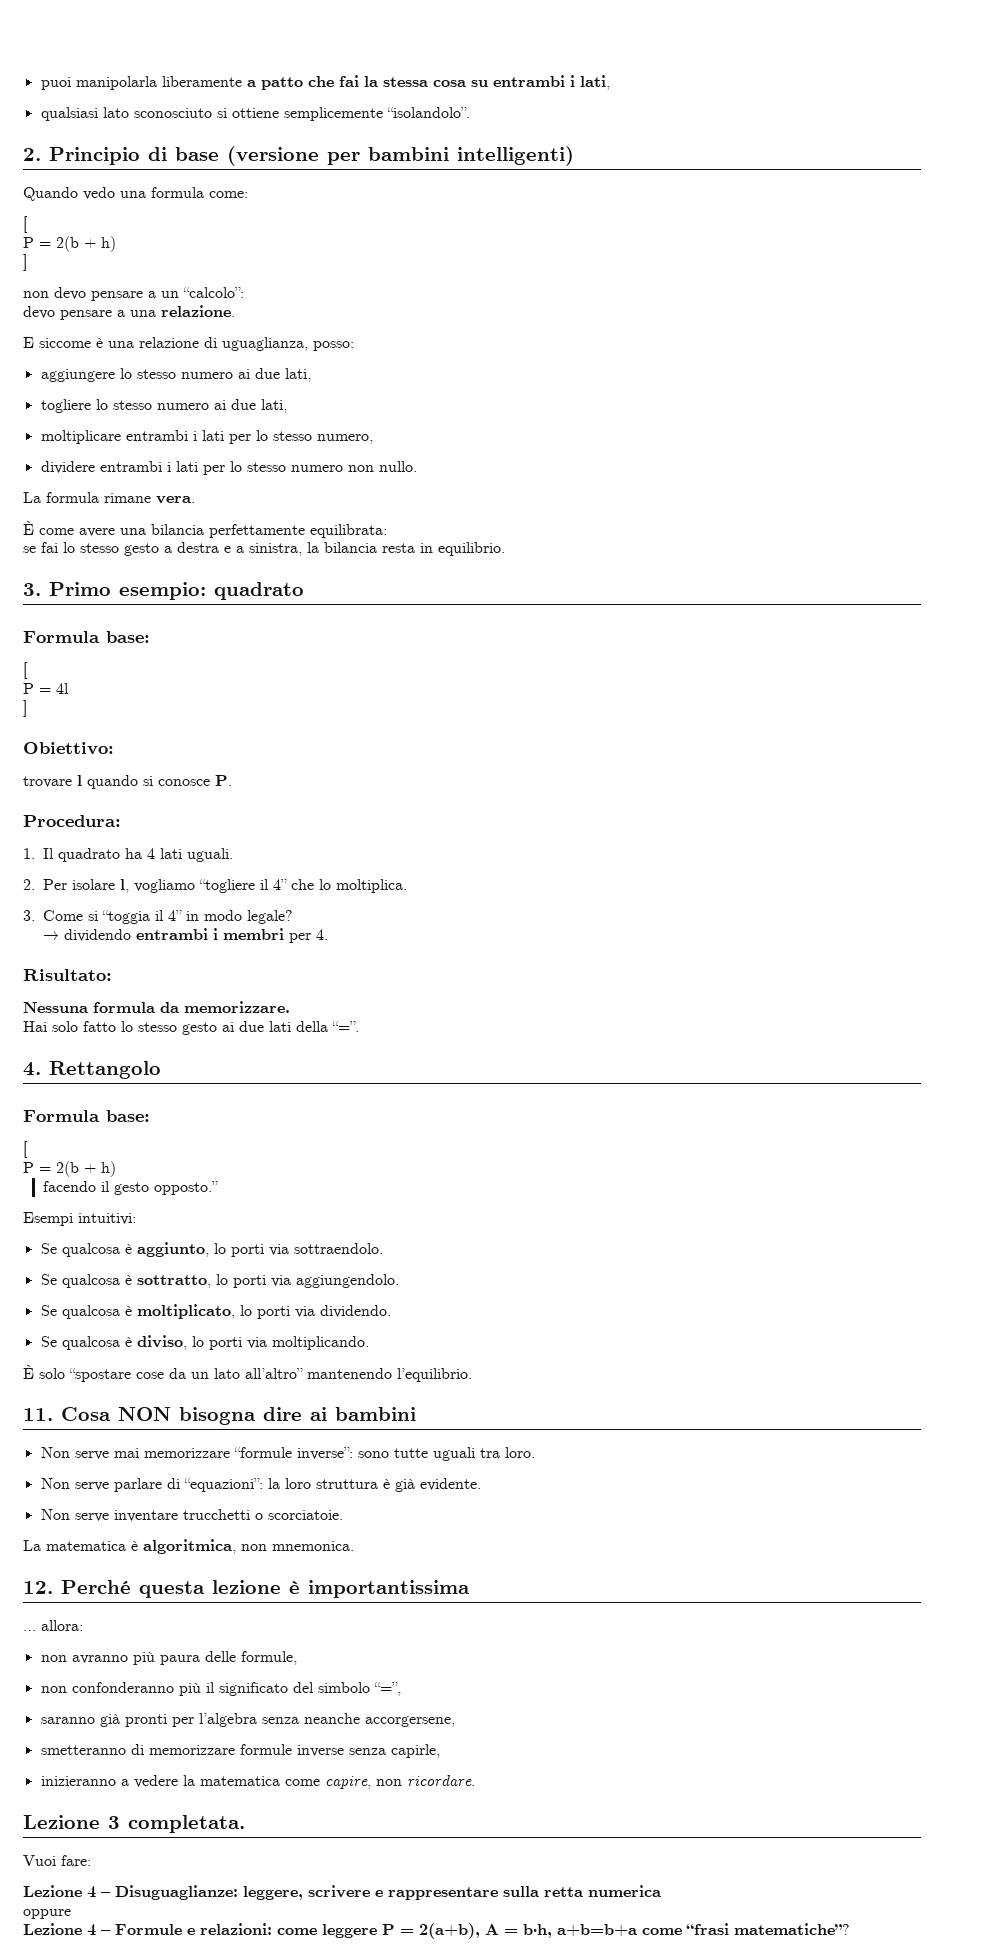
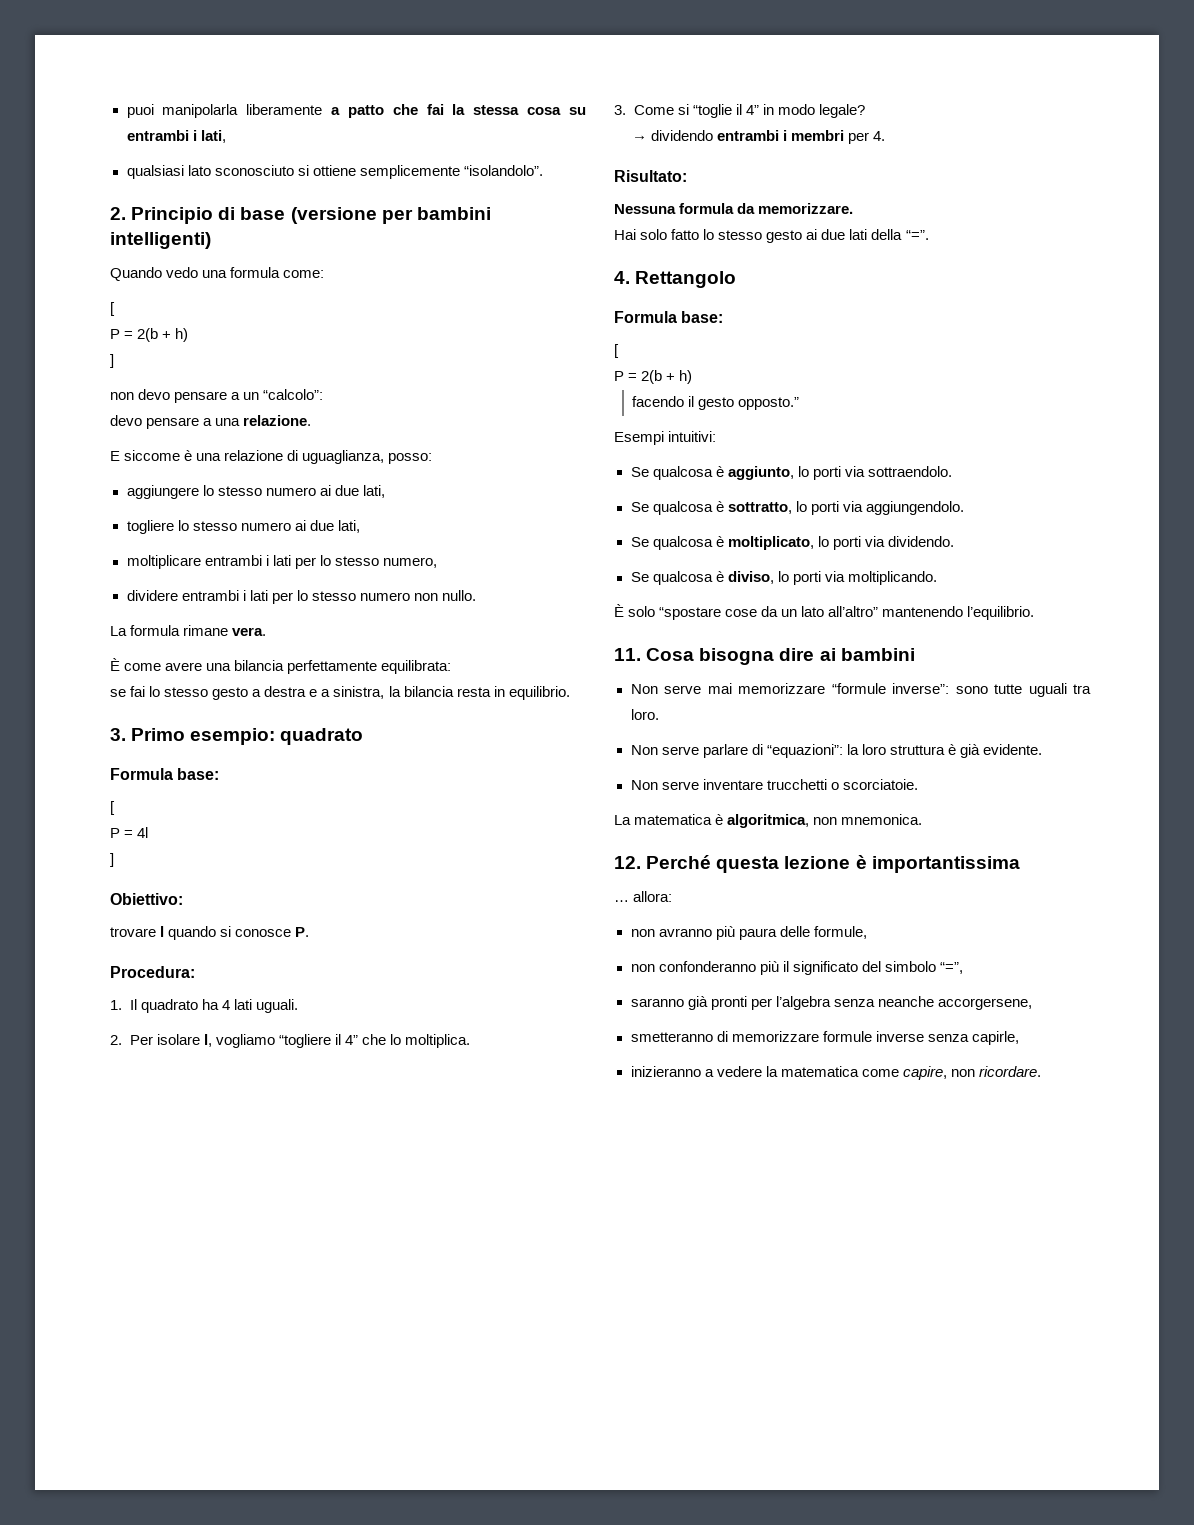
- 3. Come si “toggia il 4” in modo legale?
+ 3. Come si “toglie il 4” in modo legale?
- 11. Cosa NON bisogna dire ai bambini
+ 11. Cosa bisogna dire ai bambini
- Lezione 3 completata.
- Vuoi fare:
- Lezione 4 – Disuguaglianze: leggere, scrivere e rappresentare sulla retta numerica
- oppure
- Lezione 4 – Formule e relazioni: come leggere P = 2(a+b), A = b·h, a+b=b+a come “frasi matematiche”?

